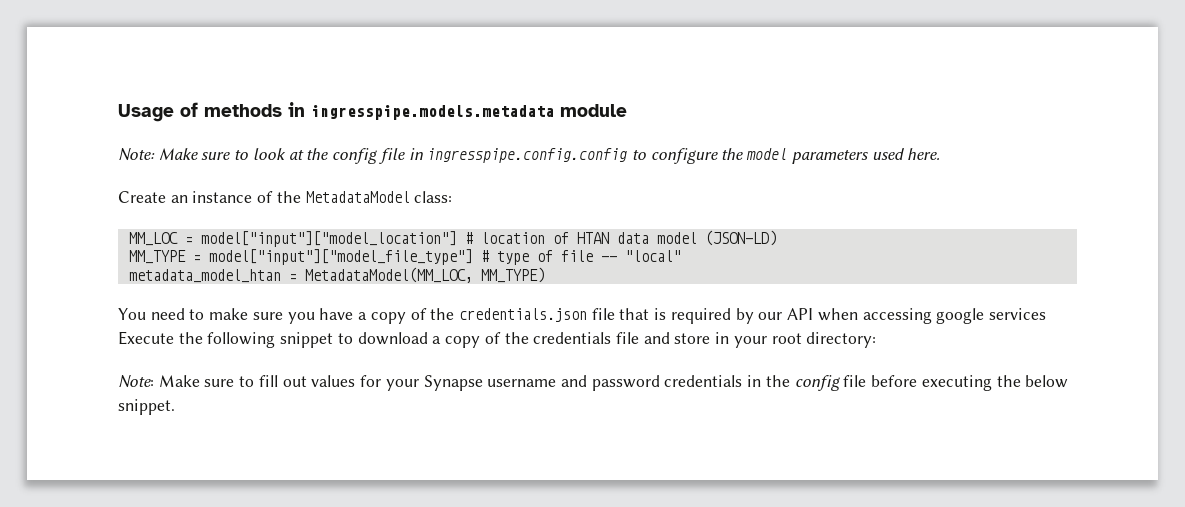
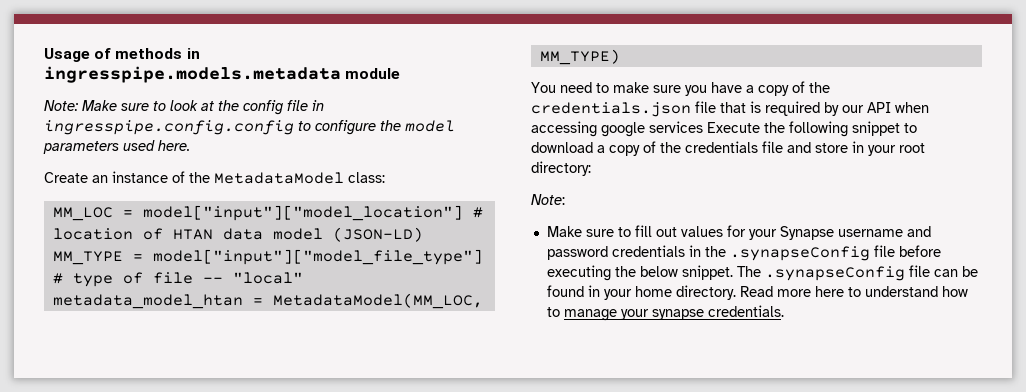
  You need to make sure you have a copy of the credentials.json file that is required by our API when accessing google services Execute the following snippet to download a copy of the credentials file and store in your root directory:
- Note: Make sure to fill out values for your Synapse username and password credentials in the config file before executing the below snippet.
+ Note:
+ Make sure to fill out values for your Synapse username and password credentials in the .synapseConfig file before executing the below snippet.
+ The .synapseConfig file can be found in your home directory. Read more here to understand how to manage your synapse credentials.

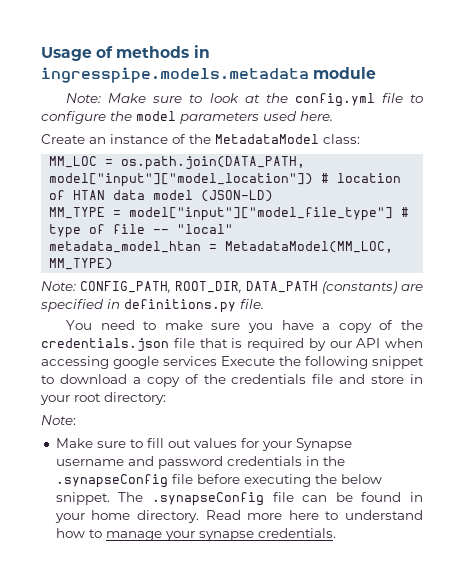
- Note: Make sure to look at the config file in ingresspipe.config.config to configure the model parameters used here.
+ Note: Make sure to look at the config.yml file to configure the model parameters used here.
- MM_LOC = model["input"]["model_location"] # location of HTAN data model (JSON-LD)
+ MM_LOC = os.path.join(DATA_PATH, model["input"]["model_location"]) # location of HTAN data model (JSON-LD)
+ Note: CONFIG_PATH, ROOT_DIR, DATA_PATH (constants) are specified in definitions.py file.

